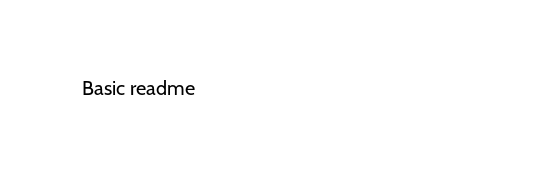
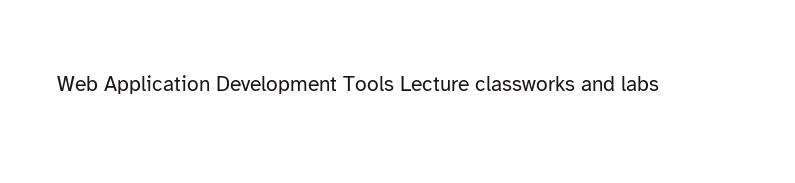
- Basic readme
+ Web Application Development Tools Lecture classworks and labs

